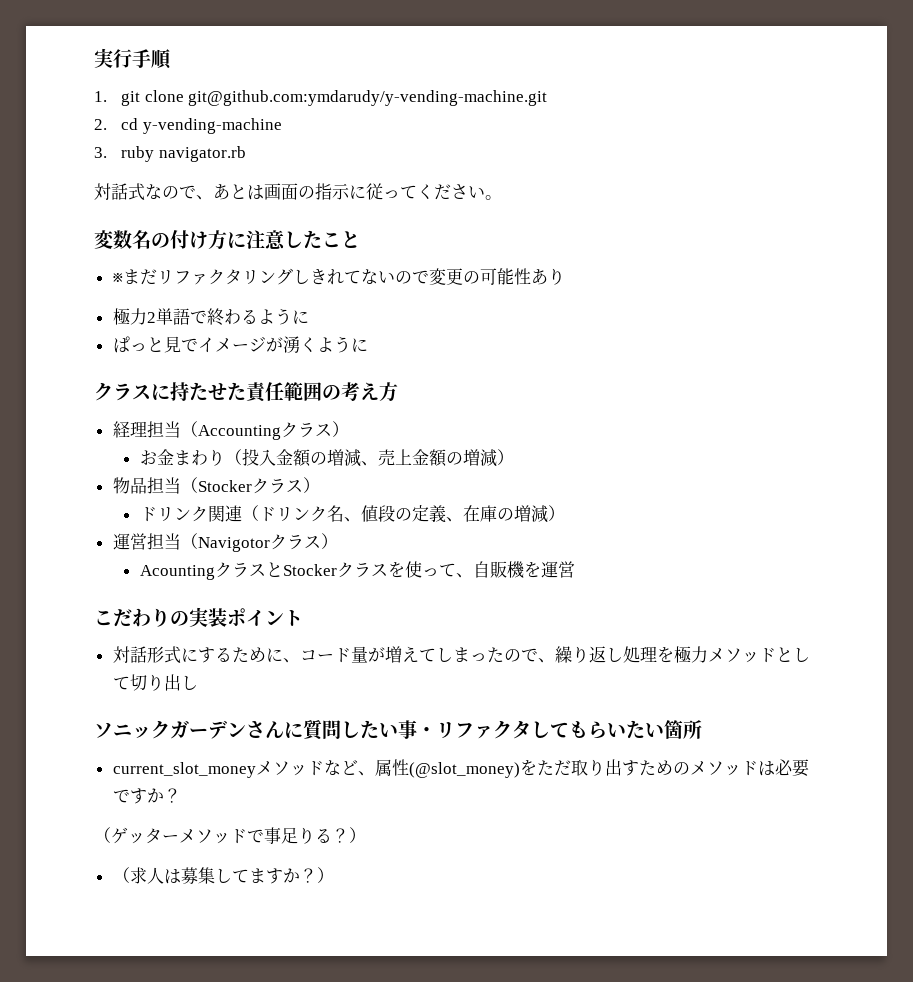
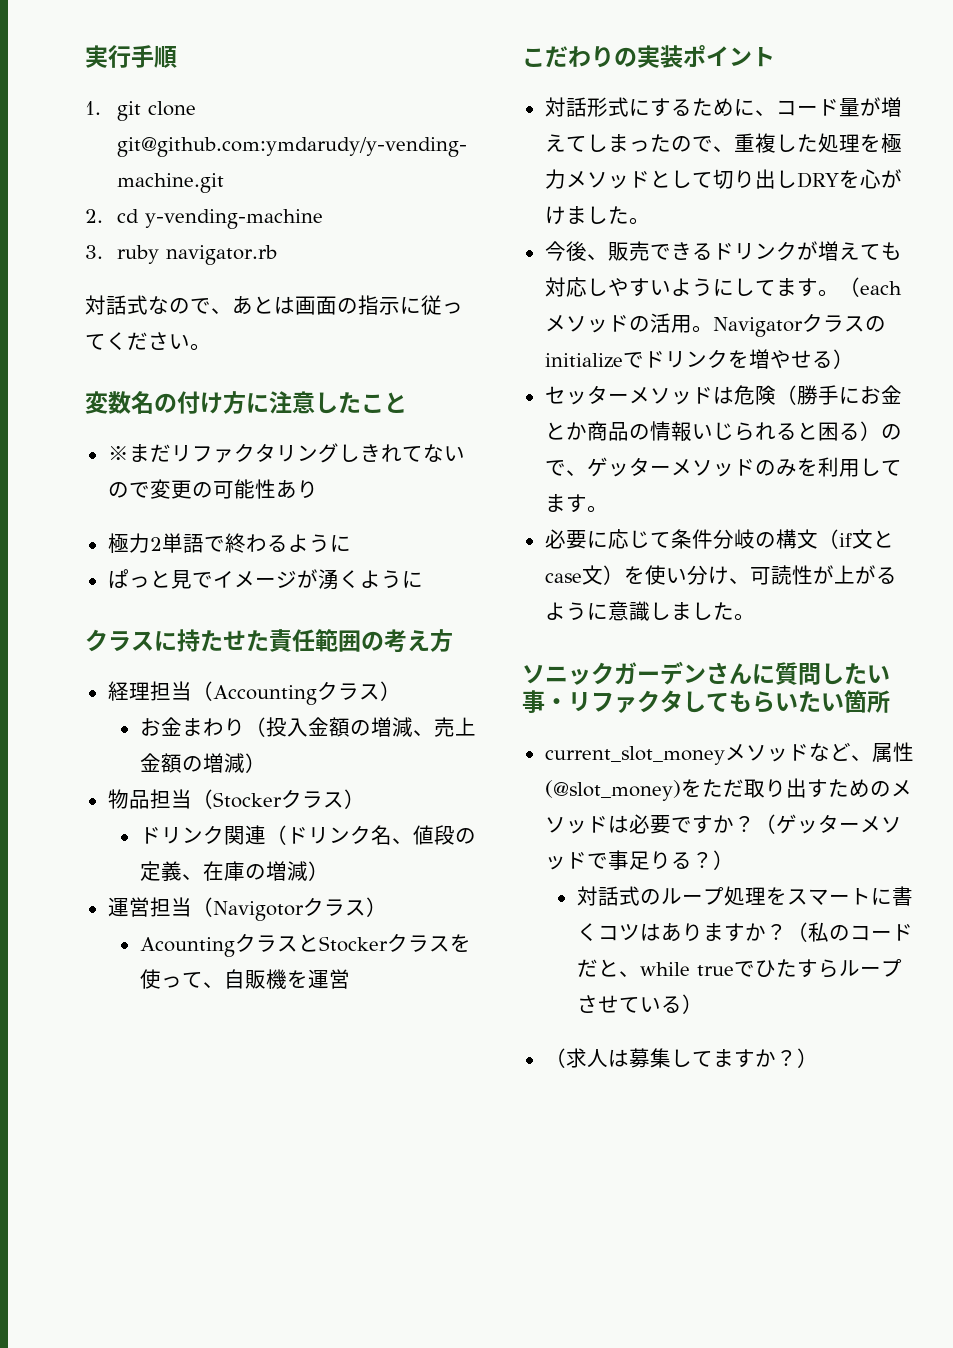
- 対話形式にするために、コード量が増えてしまったので、繰り返し処理を極力メソッドとして切り出し
+ 対話形式にするために、コード量が増えてしまったので、重複した処理を極力メソッドとして切り出しDRYを心がけました。
+ 今後、販売できるドリンクが増えても対応しやすいようにしてます。（eachメソッドの活用。Navigatorクラスのinitializeでドリンクを増やせる）
+ セッターメソッドは危険（勝手にお金とか商品の情報いじられると困る）ので、ゲッターメソッドのみを利用してます。
+ 必要に応じて条件分岐の構文（if文とcase文）を使い分け、可読性が上がるように意識しました。
- current_slot_moneyメソッドなど、属性(@slot_money)をただ取り出すためのメソッドは必要ですか？
- （ゲッターメソッドで事足りる？）
+ current_slot_moneyメソッドなど、属性(@slot_money)をただ取り出すためのメソッドは必要ですか？（ゲッターメソッドで事足りる？）
+ 対話式のループ処理をスマートに書くコツはありますか？（私のコードだと、while trueでひたすらループさせている）

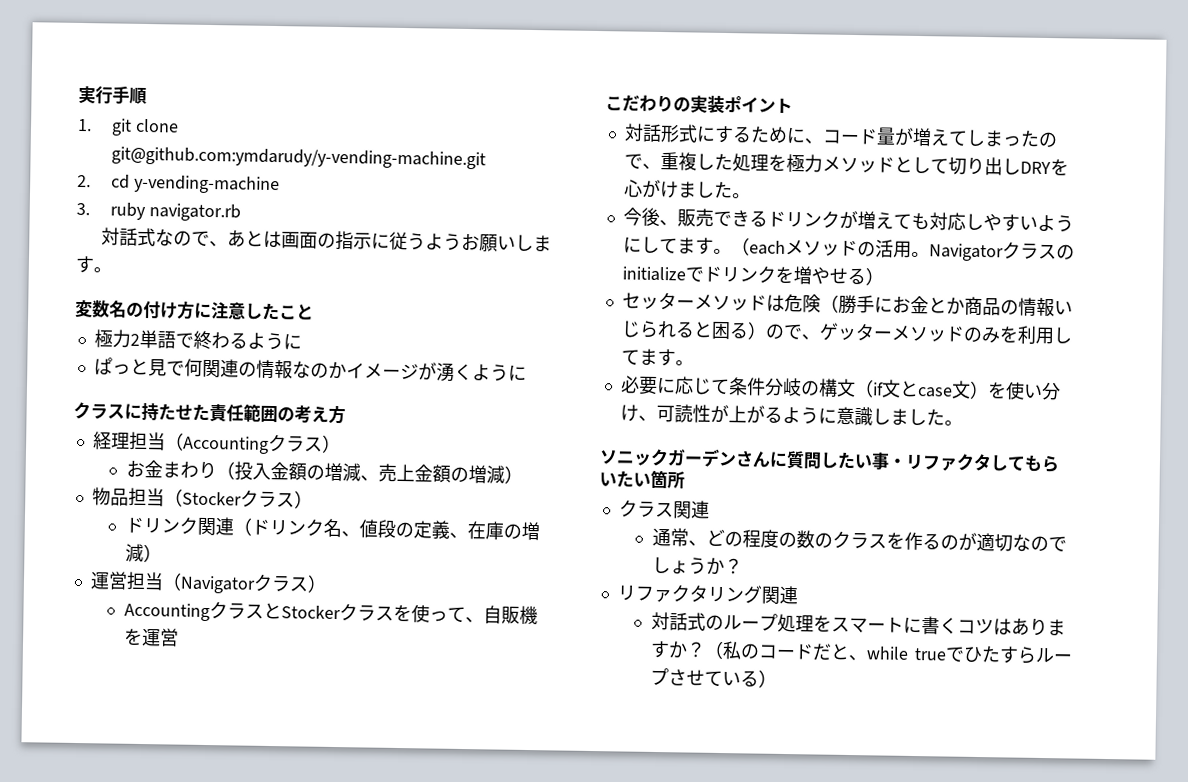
- 対話式なので、あとは画面の指示に従ってください。
+ 対話式なので、あとは画面の指示に従うようお願いします。
- ※まだリファクタリングしきれてないので変更の可能性あり
- ぱっと見でイメージが湧くように
+ ぱっと見で何関連の情報なのかイメージが湧くように
- 運営担当（Navigotorクラス）
- AcountingクラスとStockerクラスを使って、自販機を運営
+ 運営担当（Navigatorクラス）
+ AccountingクラスとStockerクラスを使って、自販機を運営
- current_slot_moneyメソッドなど、属性(@slot_money)をただ取り出すためのメソッドは必要ですか？（ゲッターメソッドで事足りる？）
+ クラス関連
+ 通常、どの程度の数のクラスを作るのが適切なのでしょうか？
+ リファクタリング関連
- （求人は募集してますか？）

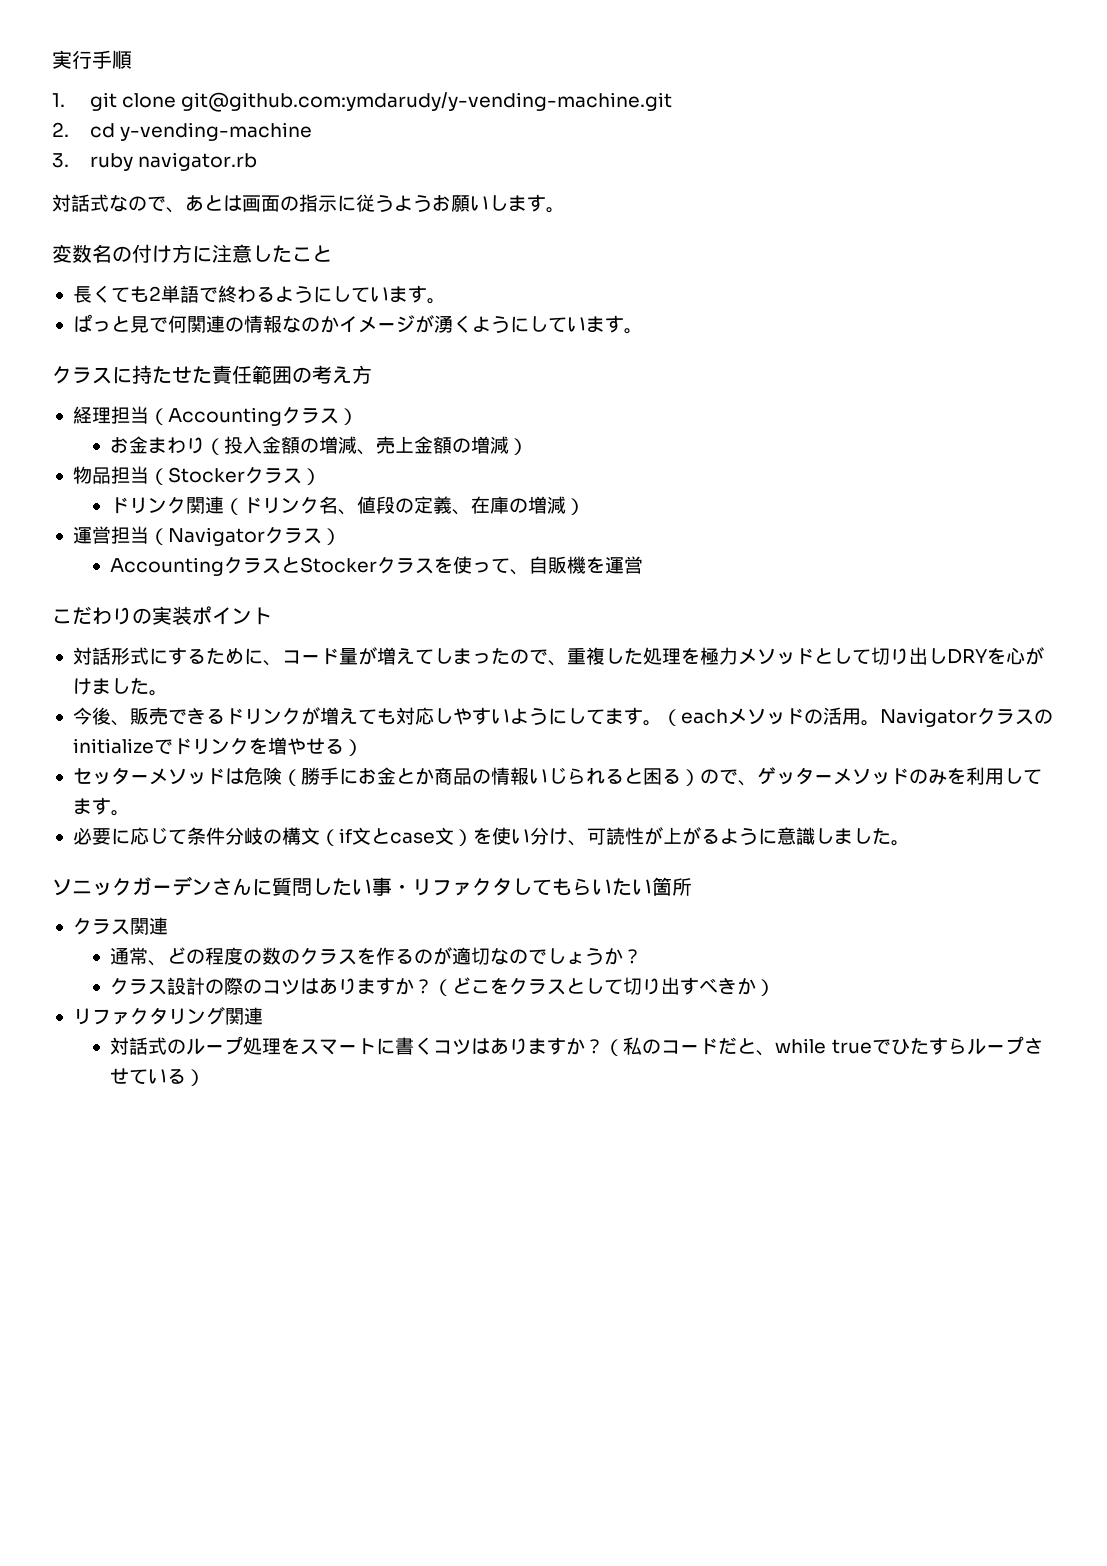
- 極力2単語で終わるように
+ 長くても2単語で終わるようにしています。
- ぱっと見で何関連の情報なのかイメージが湧くように
+ ぱっと見で何関連の情報なのかイメージが湧くようにしています。
+ クラス設計の際のコツはありますか？（どこをクラスとして切り出すべきか）

